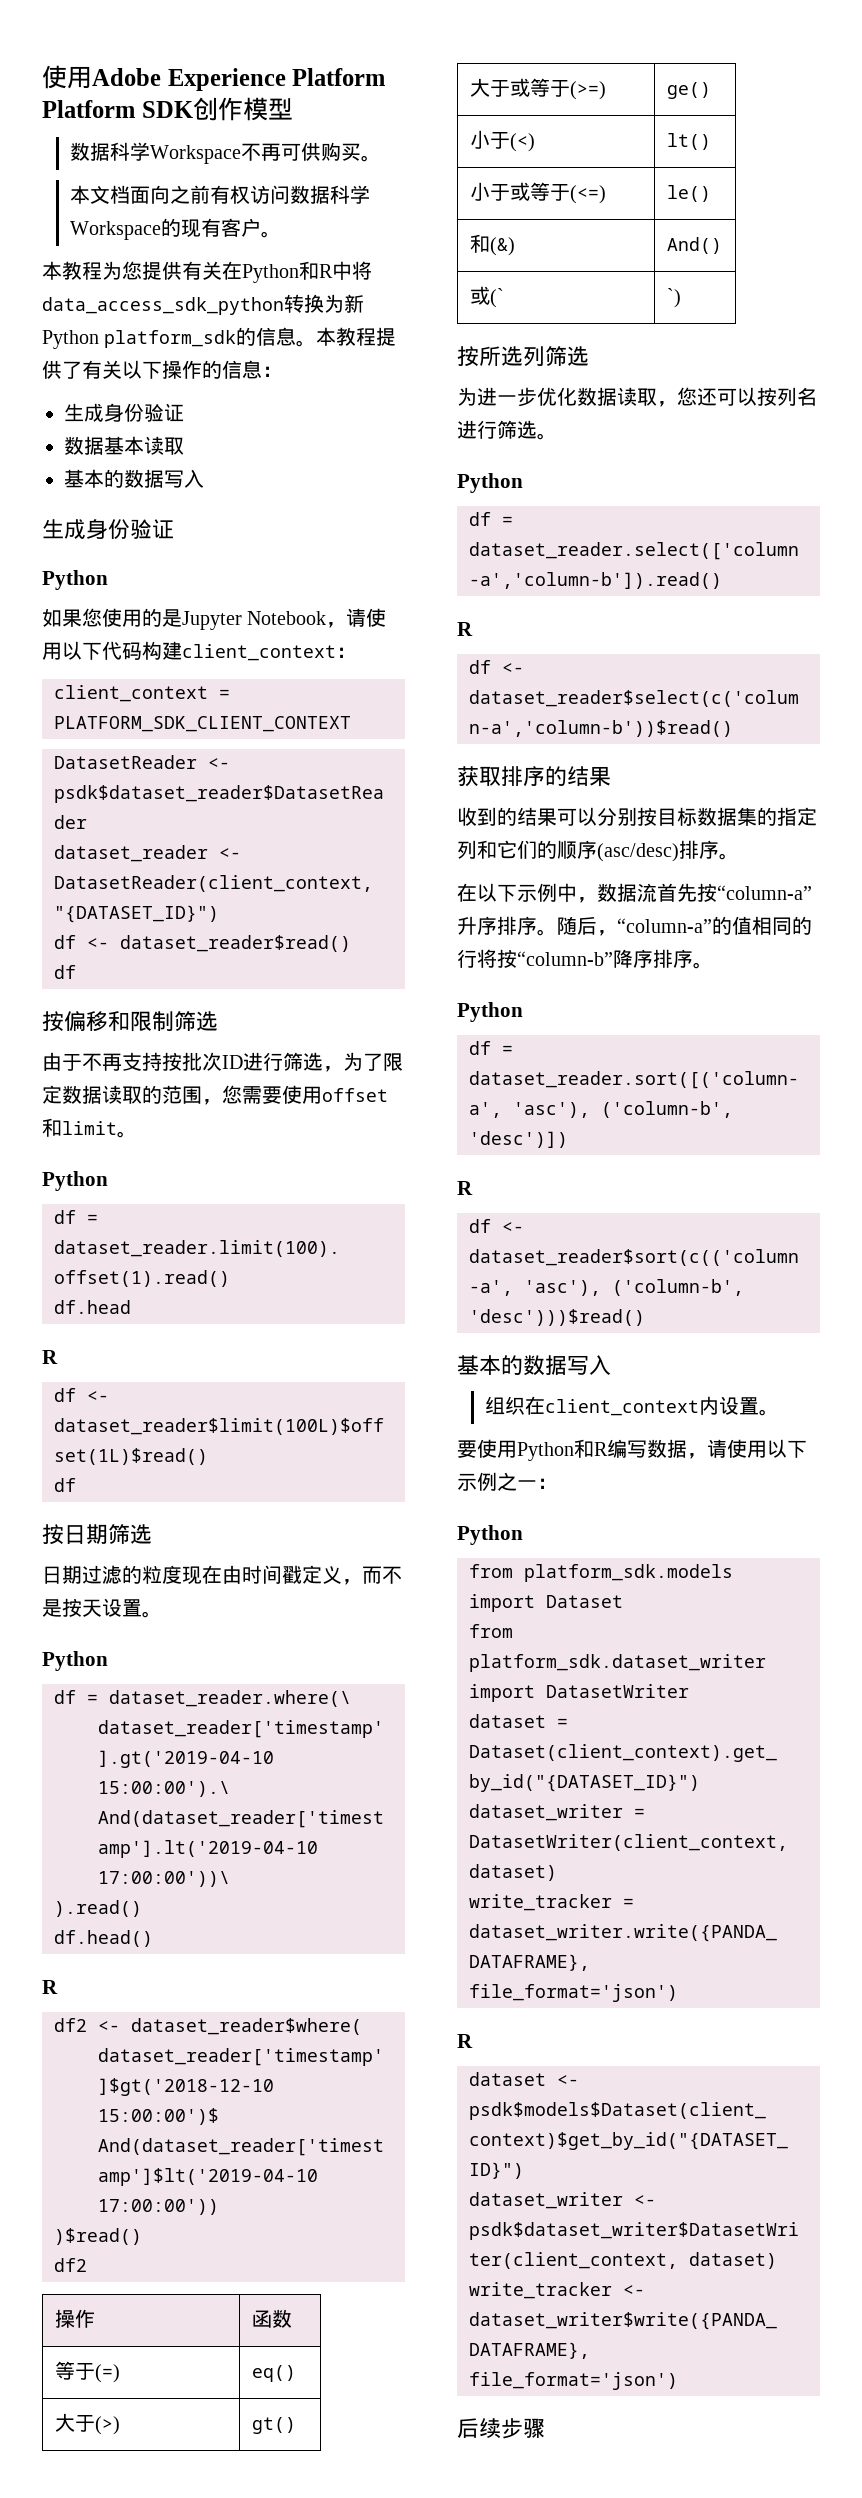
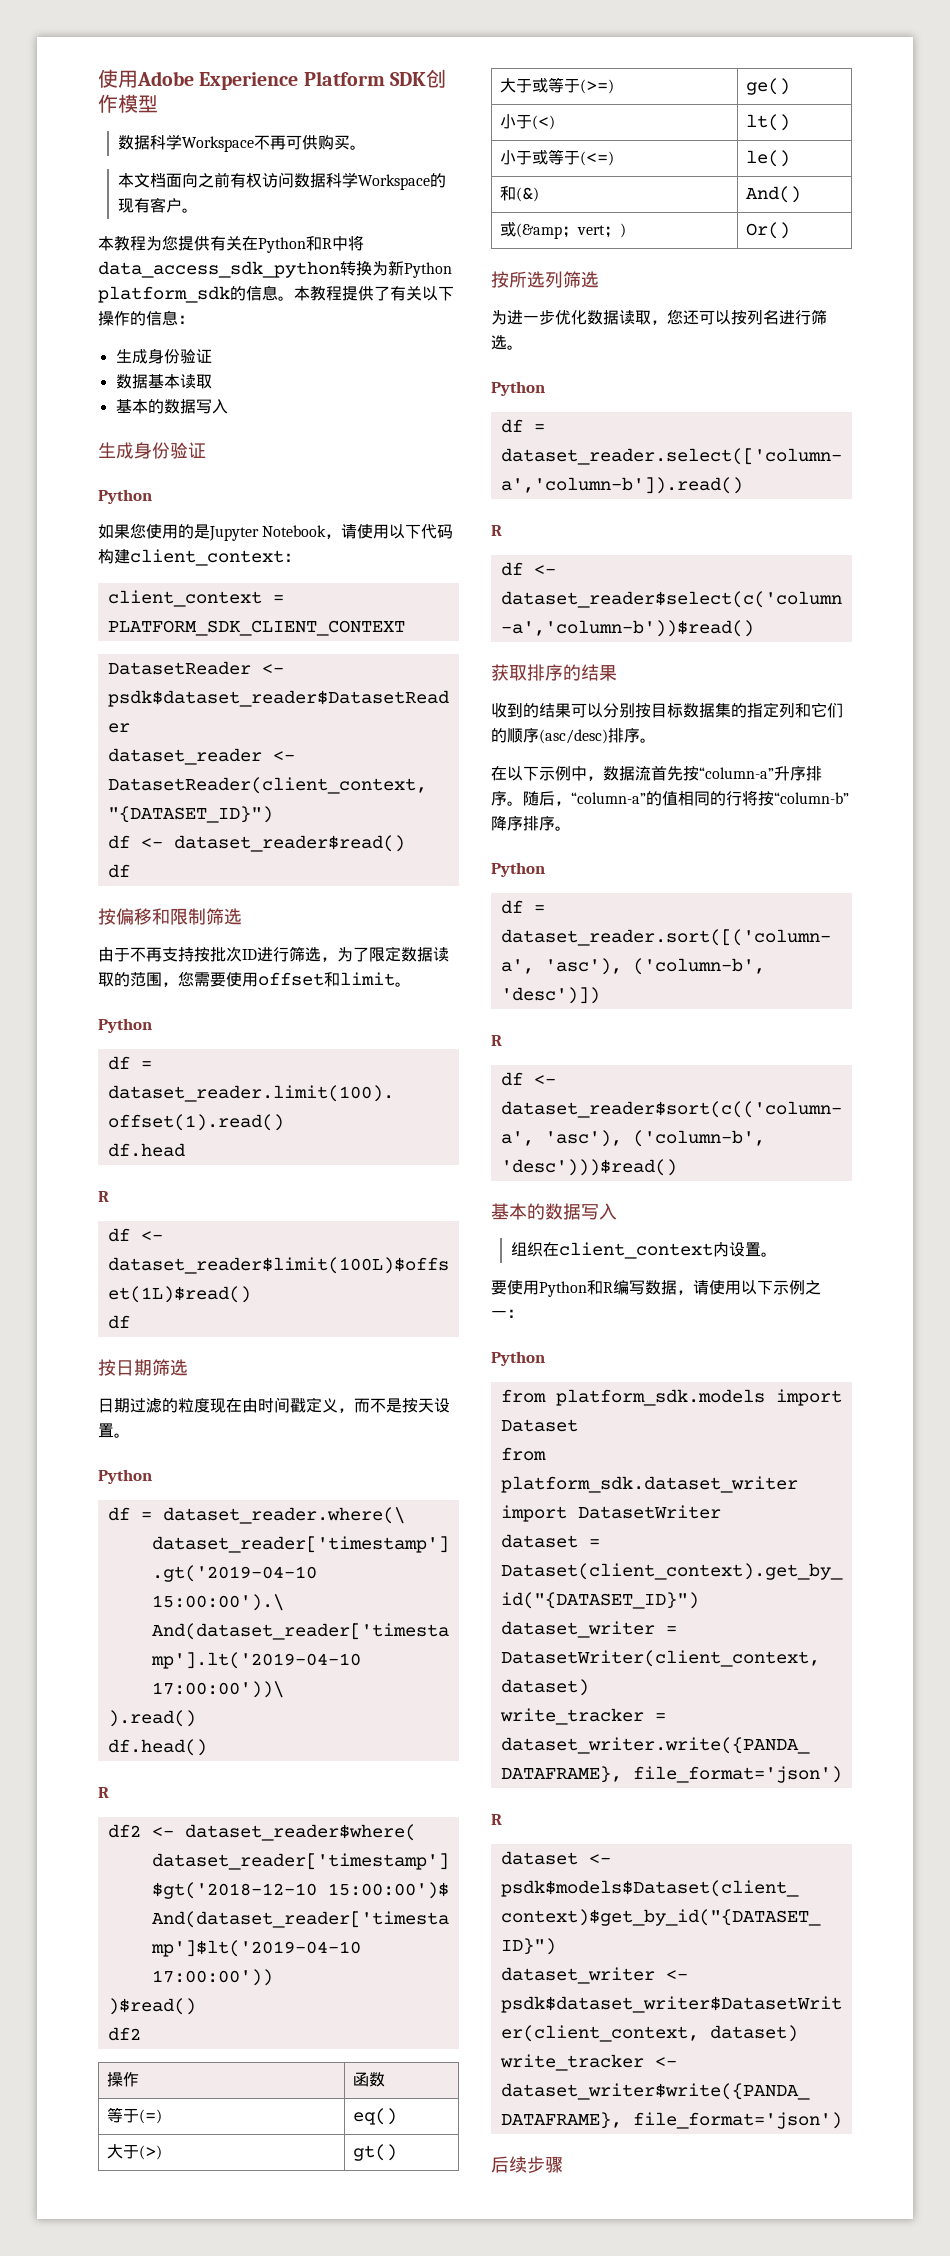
- 使用Adobe Experience Platform Platform SDK创作模型
+ 使用Adobe Experience Platform SDK创作模型
- 或(` | `)
+ 或(&amp；vert；) | Or()

